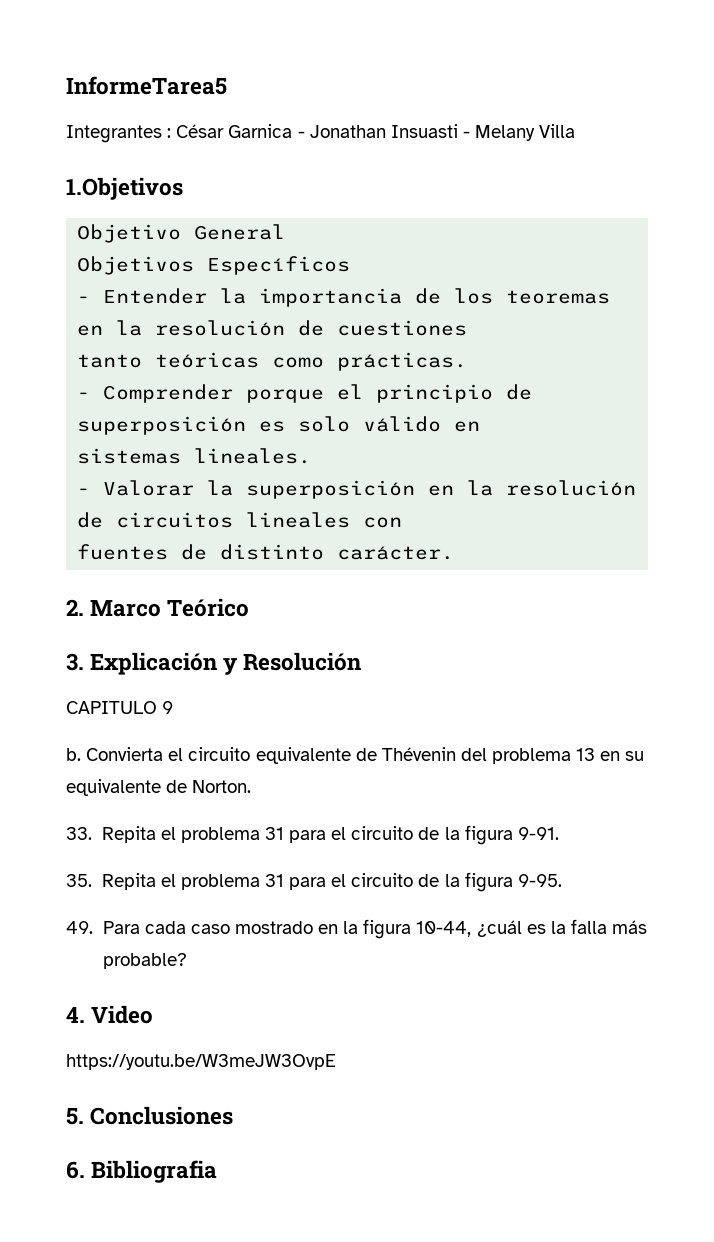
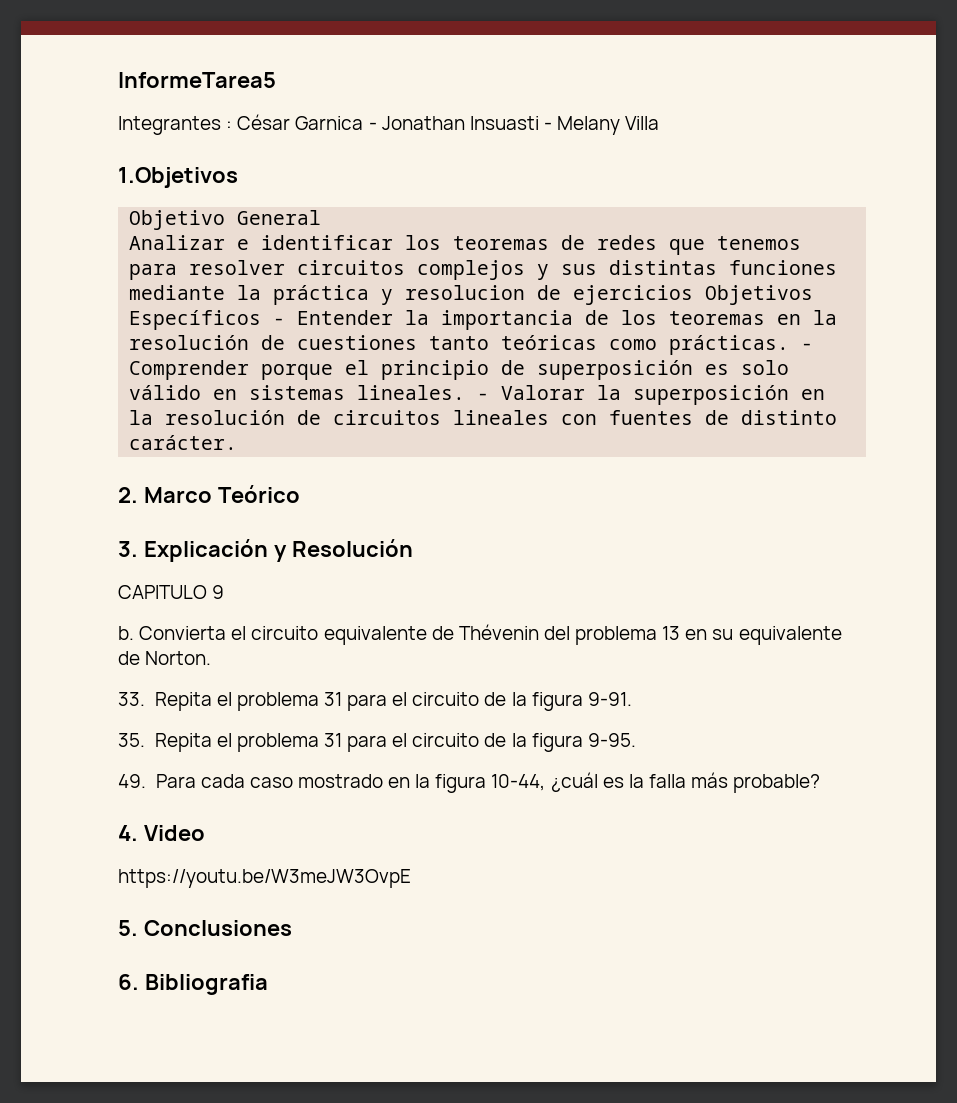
- Objetivos Específicos
- - Entender la importancia de los teoremas en la resolución de cuestiones
- tanto teóricas como prácticas.
- - Comprender porque el principio de superposición es solo válido en
- sistemas lineales.
- - Valorar la superposición en la resolución de circuitos lineales con
- fuentes de distinto carácter.
+ Analizar e identificar los teoremas de redes que tenemos para resolver circuitos complejos y sus distintas funciones mediante la práctica y resolucion de ejercicios Objetivos Específicos - Entender la importancia de los teoremas en la resolución de cuestiones tanto teóricas como prácticas. - Comprender porque el principio de superposición es solo válido en sistemas lineales. - Valorar la superposición en la resolución de circuitos lineales con fuentes de distinto carácter.

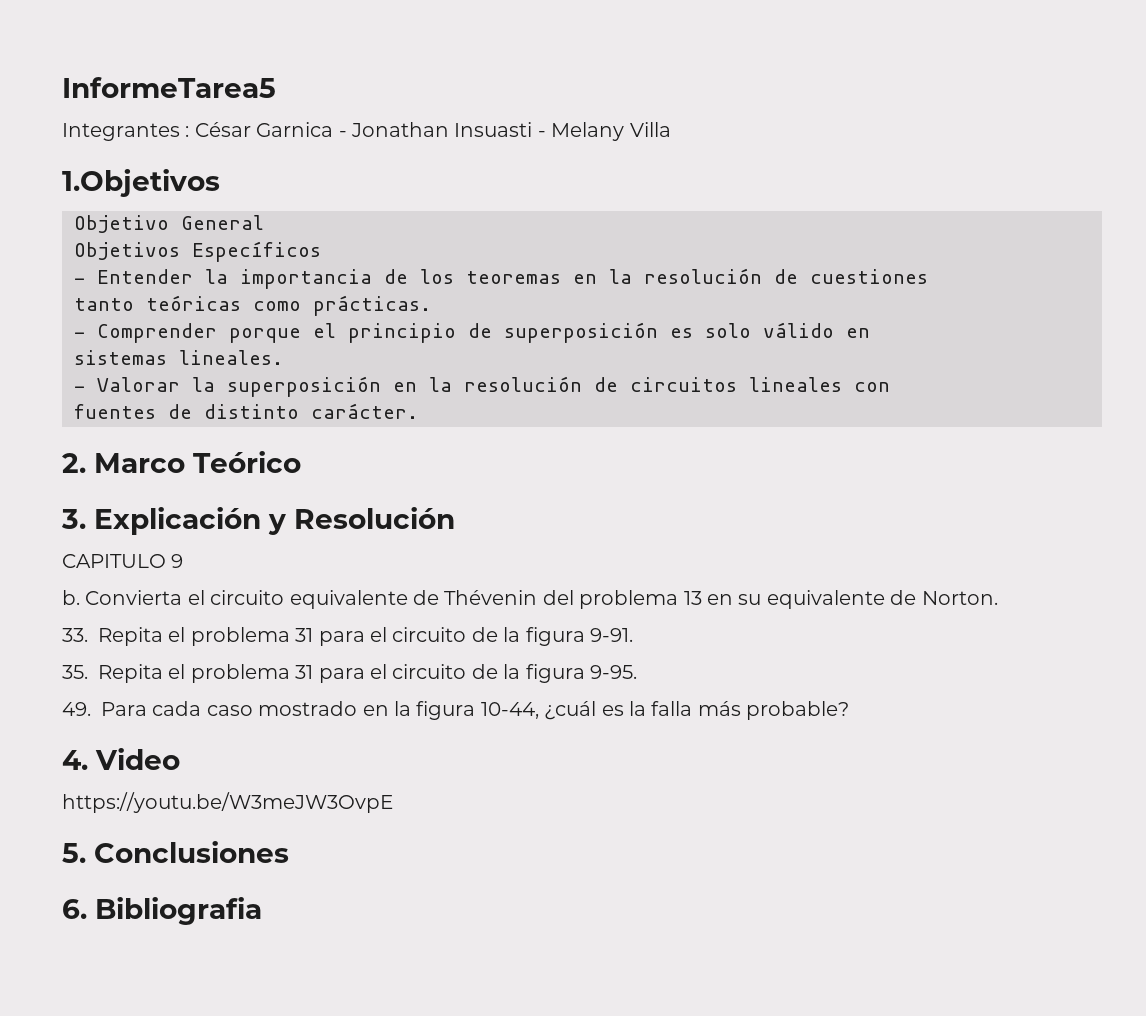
- Analizar e identificar los teoremas de redes que tenemos para resolver circuitos complejos y sus distintas funciones mediante la práctica y resolucion de ejercicios Objetivos Específicos - Entender la importancia de los teoremas en la resolución de cuestiones tanto teóricas como prácticas. - Comprender porque el principio de superposición es solo válido en sistemas lineales. - Valorar la superposición en la resolución de circuitos lineales con fuentes de distinto carácter.
+ Objetivos Específicos
+ - Entender la importancia de los teoremas en la resolución de cuestiones
+ tanto teóricas como prácticas.
+ - Comprender porque el principio de superposición es solo válido en
+ sistemas lineales.
+ - Valorar la superposición en la resolución de circuitos lineales con
+ fuentes de distinto carácter.

